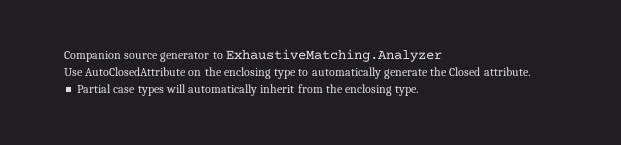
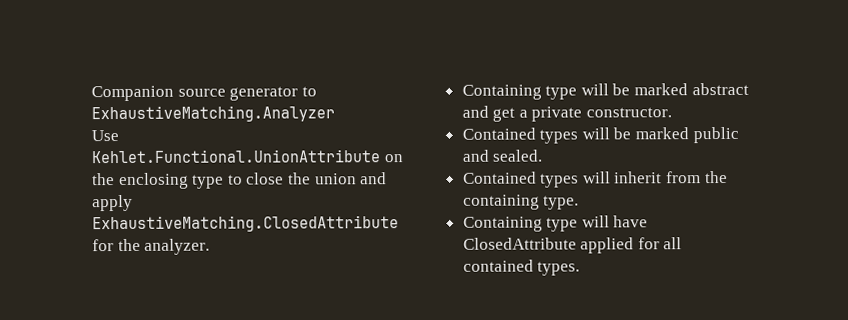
- Use AutoClosedAttribute on the enclosing type to automatically generate the Closed attribute.
- Partial case types will automatically inherit from the enclosing type.
+ Use Kehlet.Functional.UnionAttribute on the enclosing type to close the union and apply ExhaustiveMatching.ClosedAttribute for the analyzer.
+ Containing type will be marked abstract and get a private constructor.
+ Contained types will be marked public and sealed.
+ Contained types will inherit from the containing type.
+ Containing type will have ClosedAttribute applied for all contained types.

